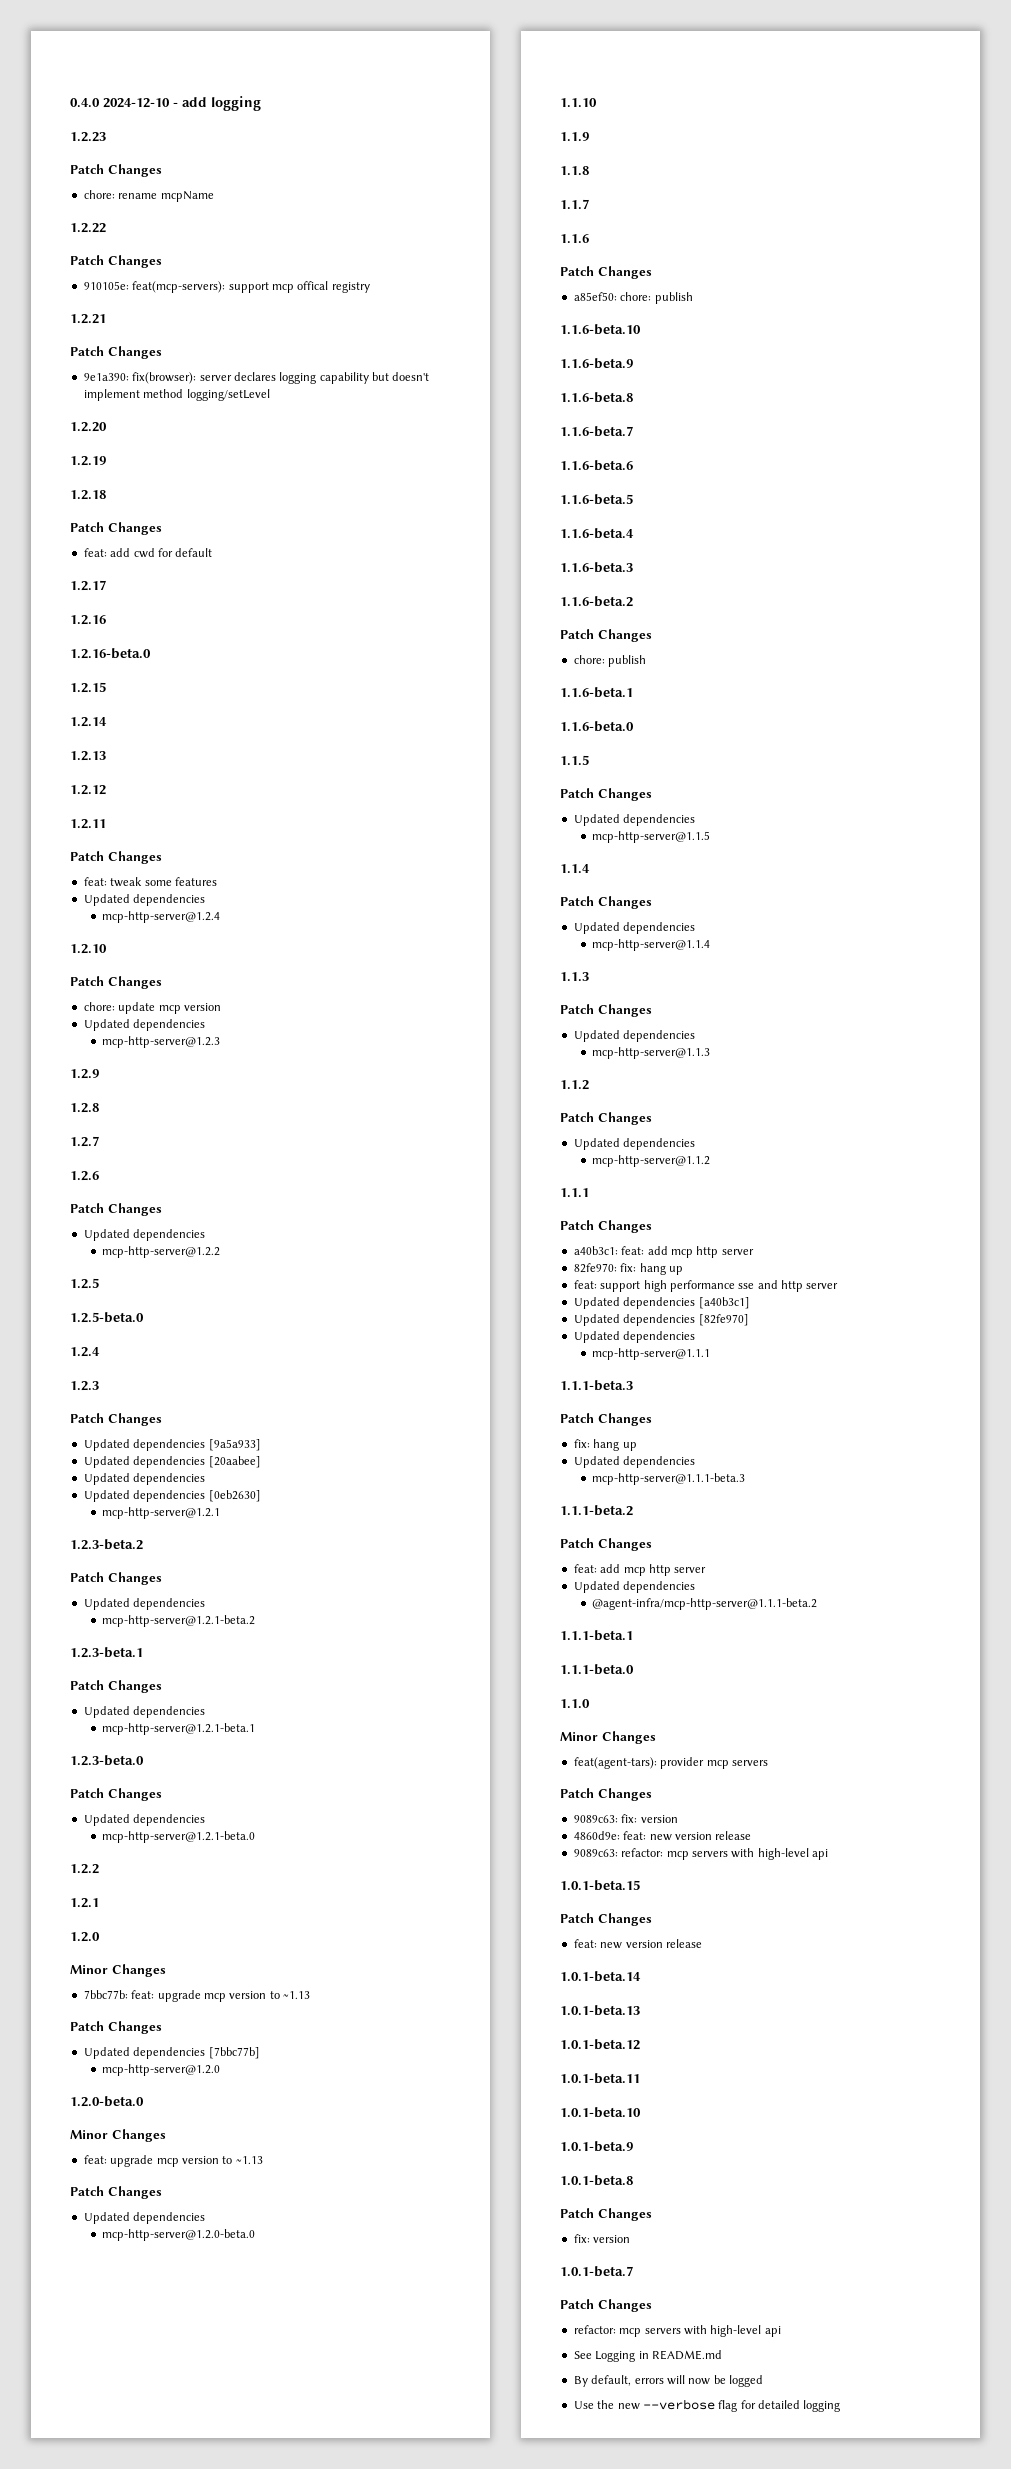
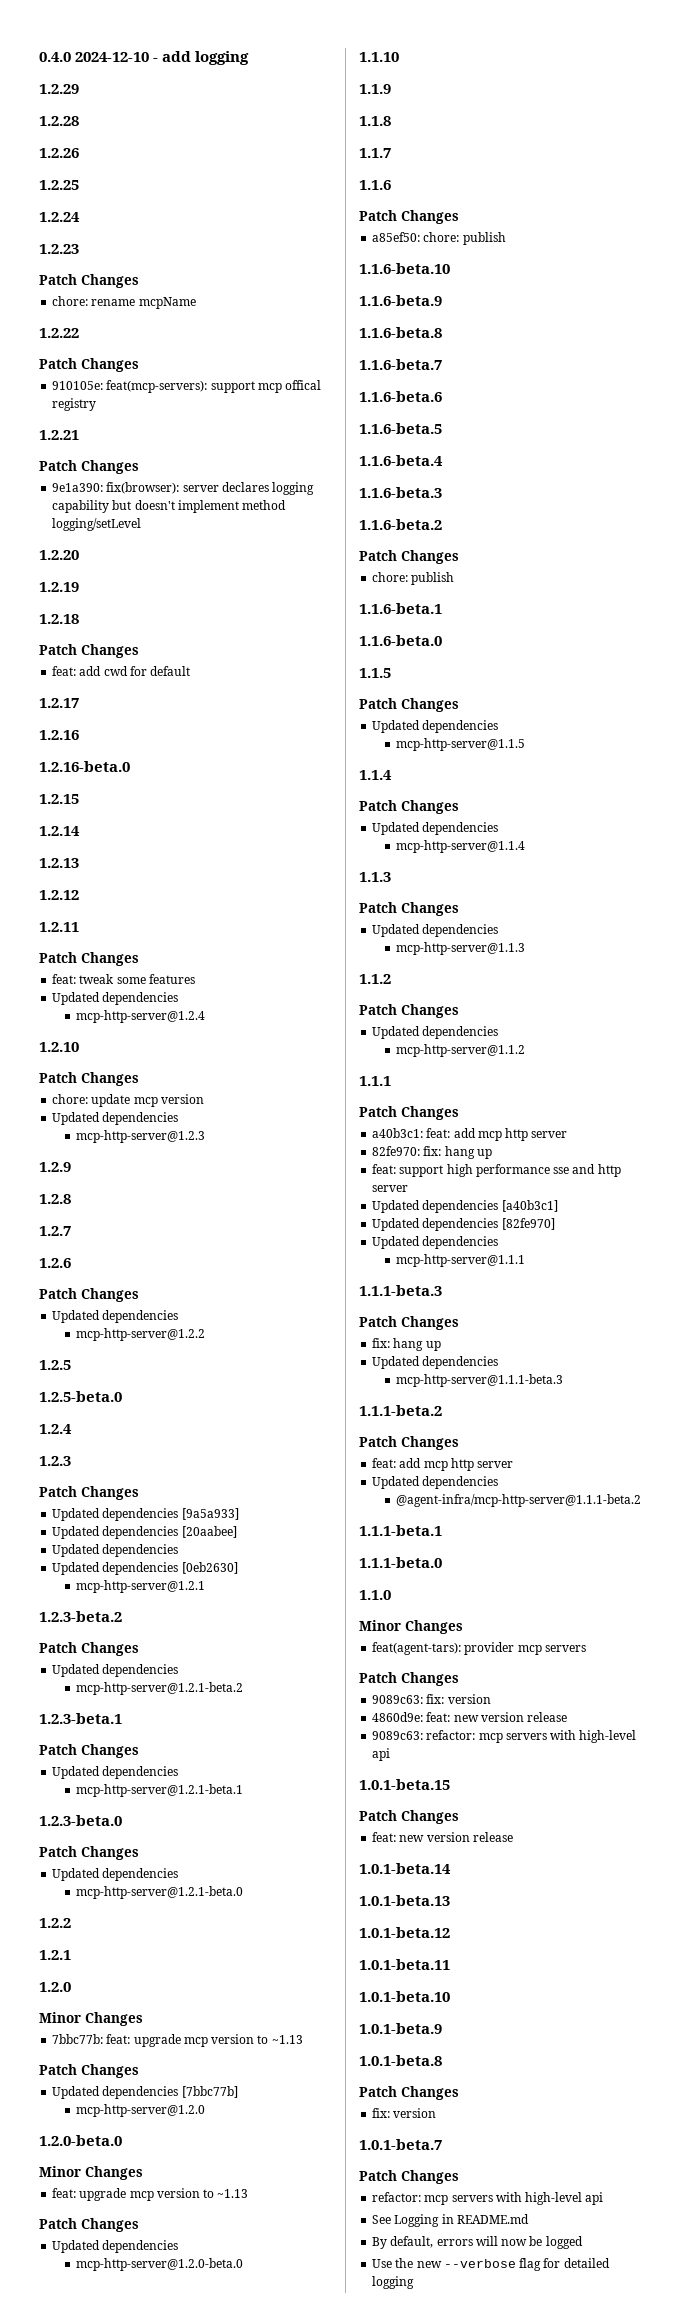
+ 1.2.29
+ 1.2.28
+ 1.2.26
+ 1.2.25
+ 1.2.24

